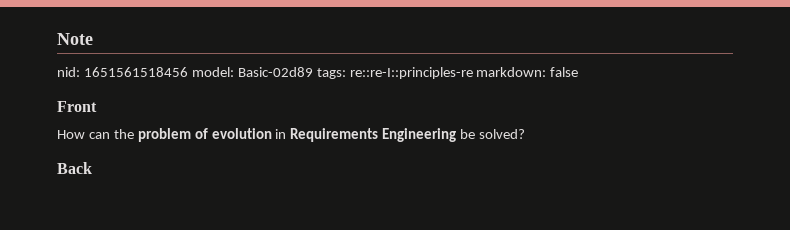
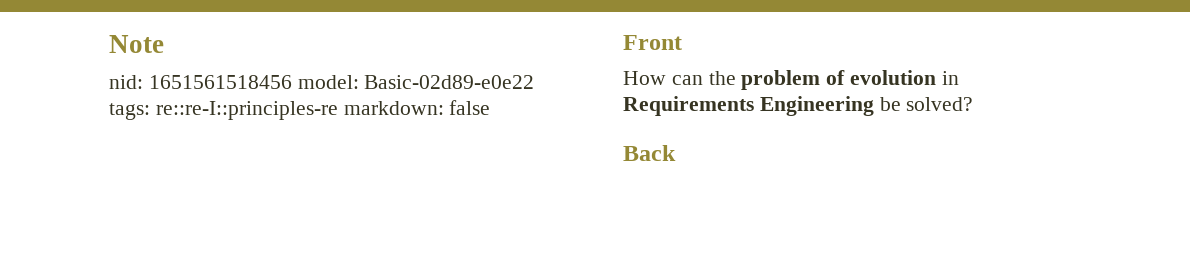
- nid: 1651561518456 model: Basic-02d89 tags: re::re-I::principles-re markdown: false
+ nid: 1651561518456 model: Basic-02d89-e0e22 tags: re::re-I::principles-re markdown: false

